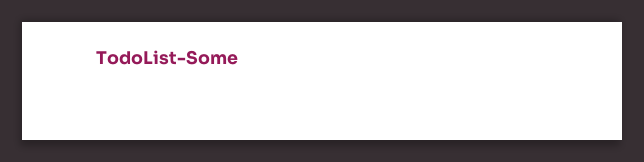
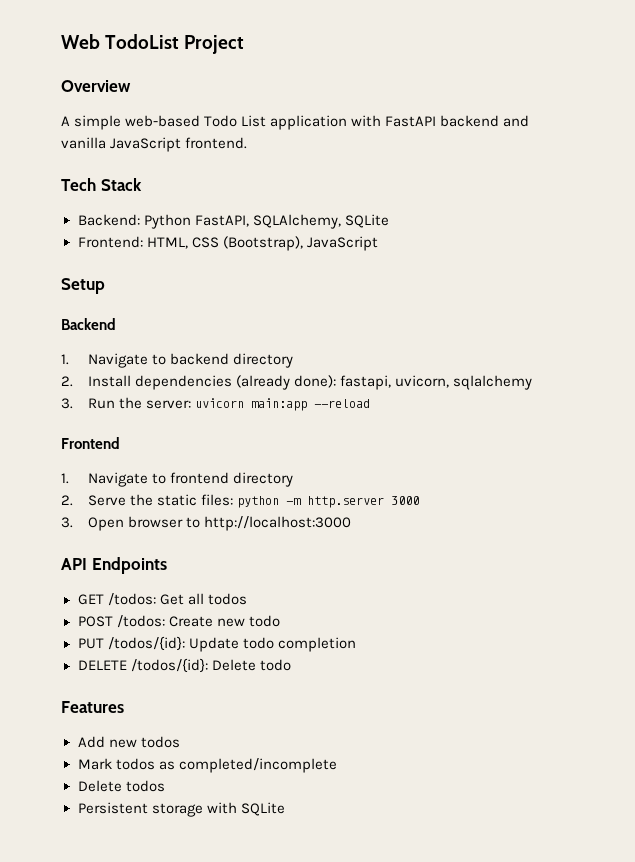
- TodoList-Some
+ Web TodoList Project
+ Overview
+ A simple web-based Todo List application with FastAPI backend and vanilla JavaScript frontend.
+ Tech Stack
+ Backend: Python FastAPI, SQLAlchemy, SQLite
+ Frontend: HTML, CSS (Bootstrap), JavaScript
+ Setup
+ Backend
+ 1. Navigate to backend directory
+ 2. Install dependencies (already done): fastapi, uvicorn, sqlalchemy
+ 3. Run the server: uvicorn main:app --reload
+ Frontend
+ 1. Navigate to frontend directory
+ 2. Serve the static files: python -m http.server 3000
+ 3. Open browser to http://localhost:3000
+ API Endpoints
+ GET /todos: Get all todos
+ POST /todos: Create new todo
+ PUT /todos/{id}: Update todo completion
+ DELETE /todos/{id}: Delete todo
+ Features
+ Add new todos
+ Mark todos as completed/incomplete
+ Delete todos
+ Persistent storage with SQLite

